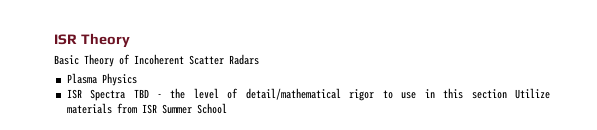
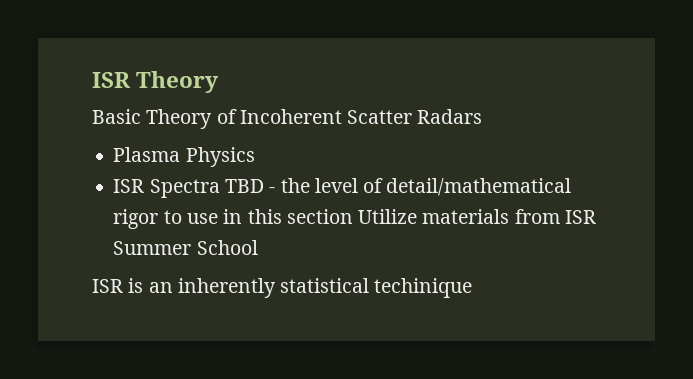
+ ISR is an inherently statistical techinique

